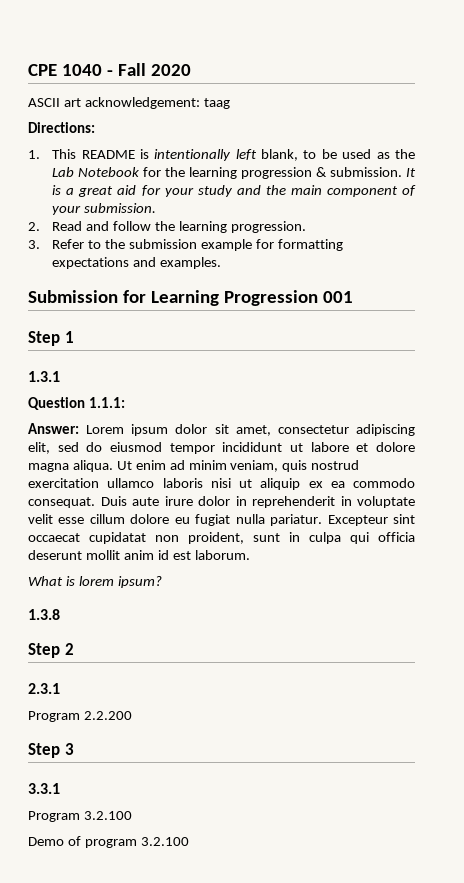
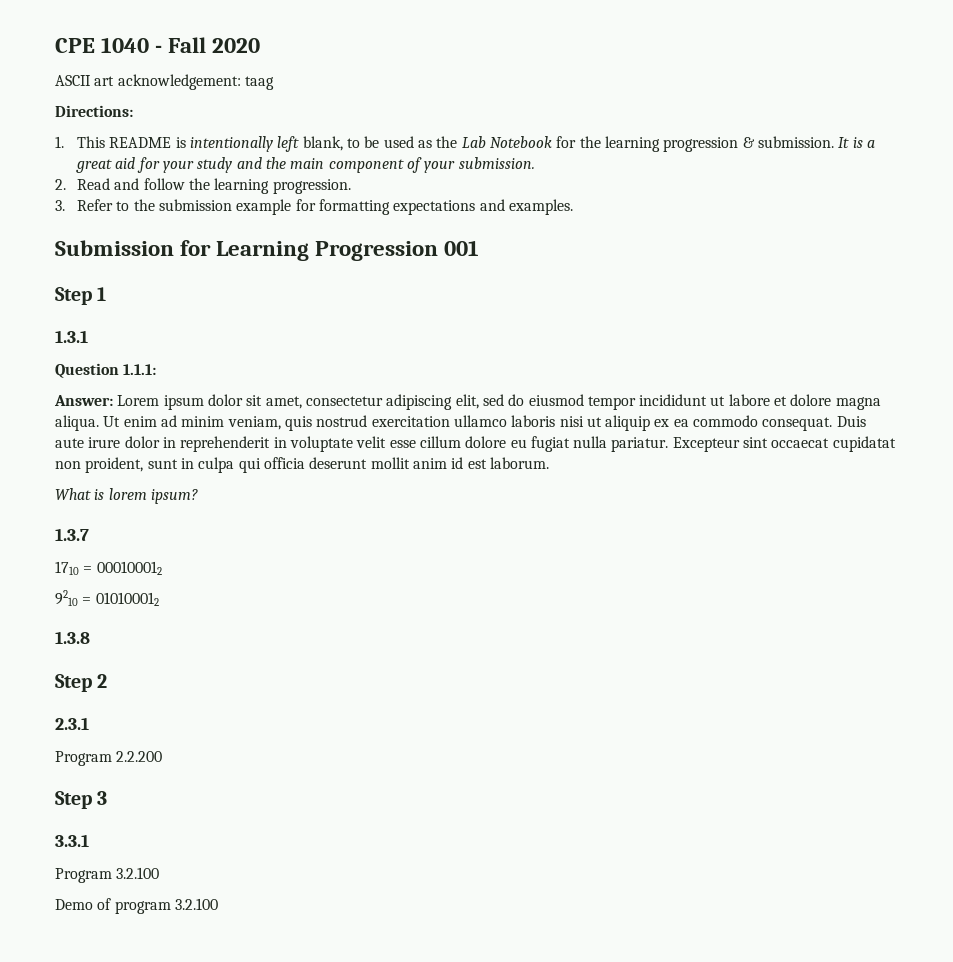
+ 1.3.7
+ 1710 = 000100012
+ 9210 = 010100012

